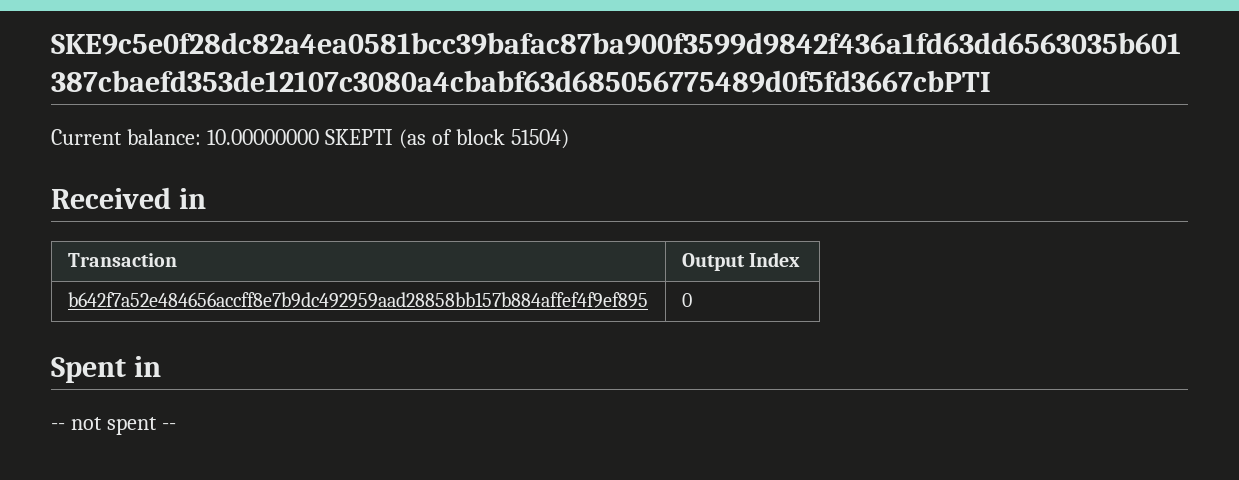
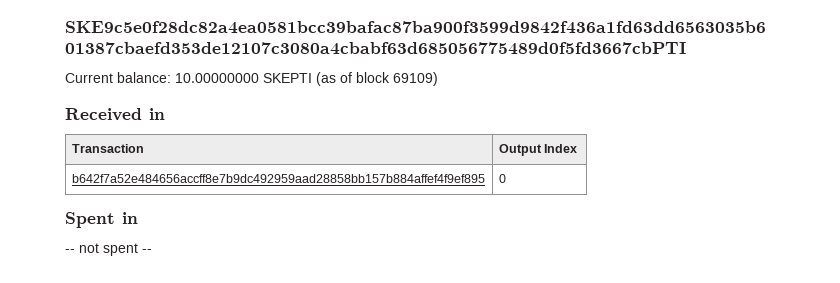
- Current balance: 10.00000000 SKEPTI (as of block 51504)
+ Current balance: 10.00000000 SKEPTI (as of block 69109)

